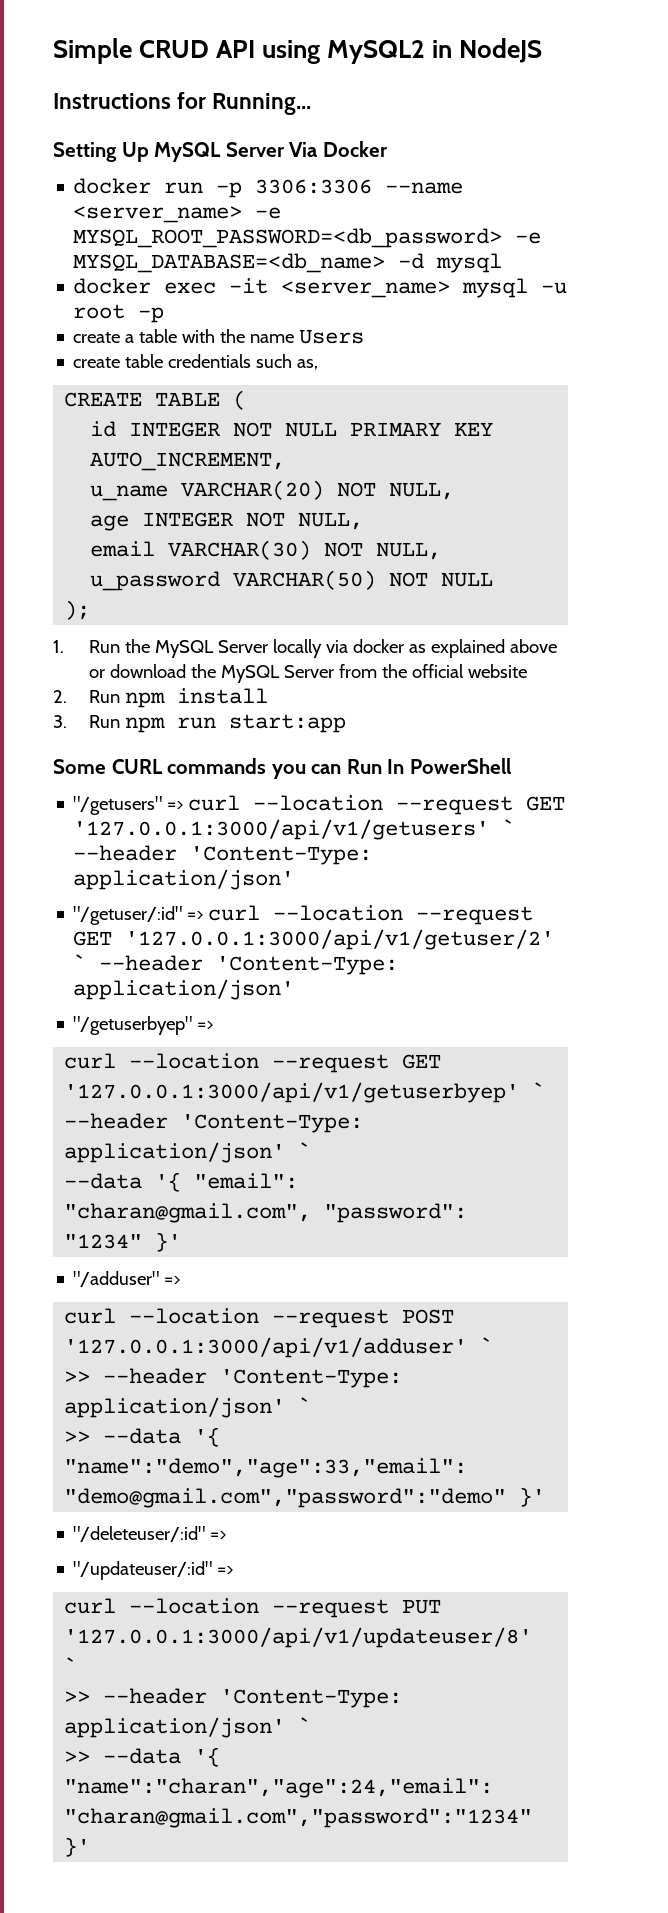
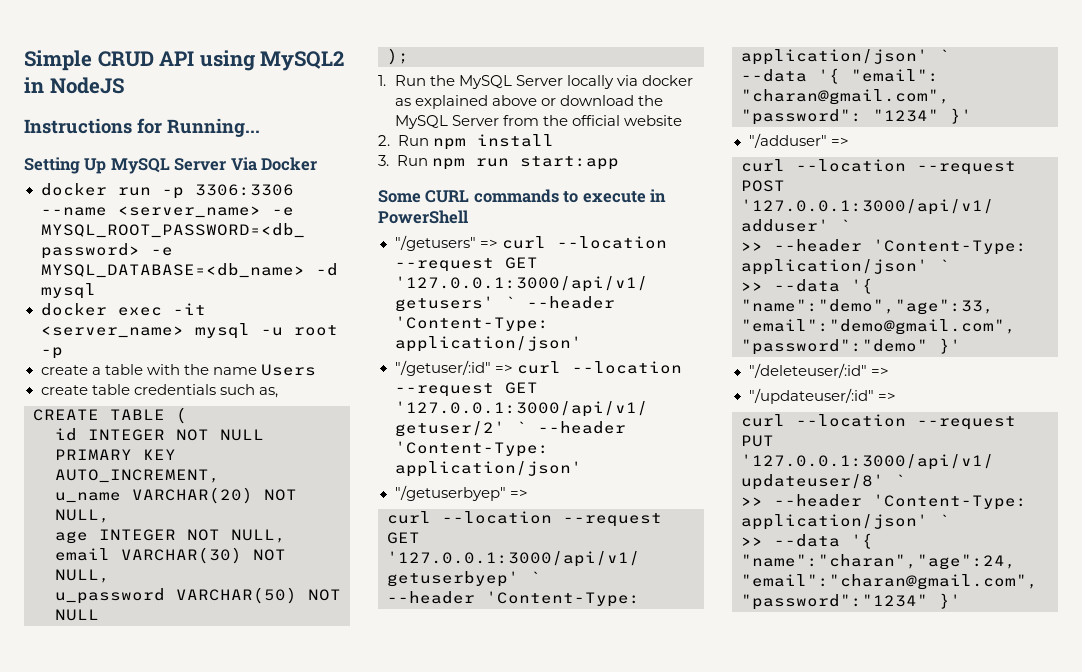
- Some CURL commands you can Run In PowerShell
+ Some CURL commands to execute in PowerShell

